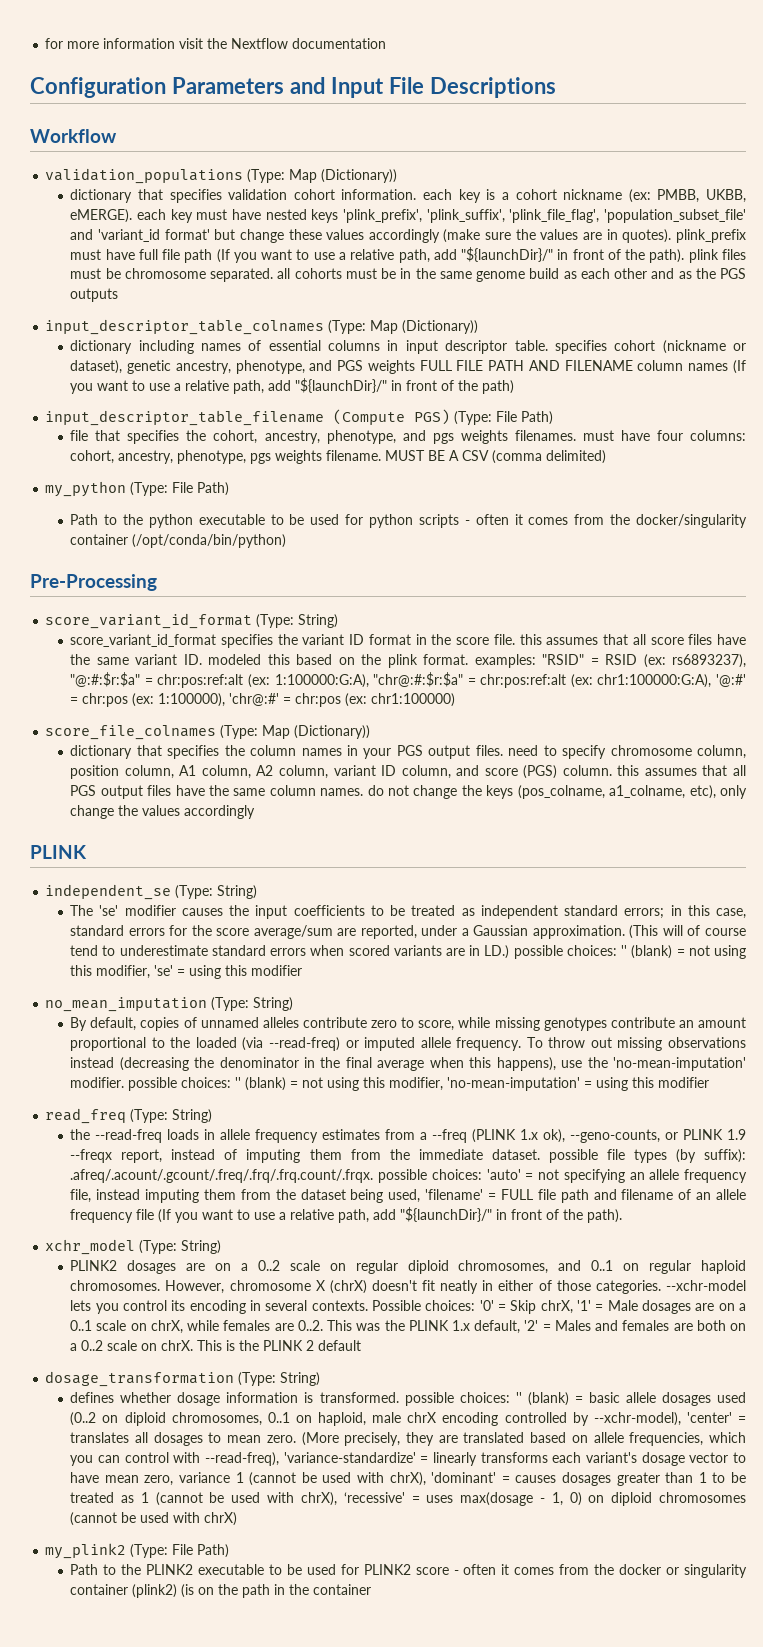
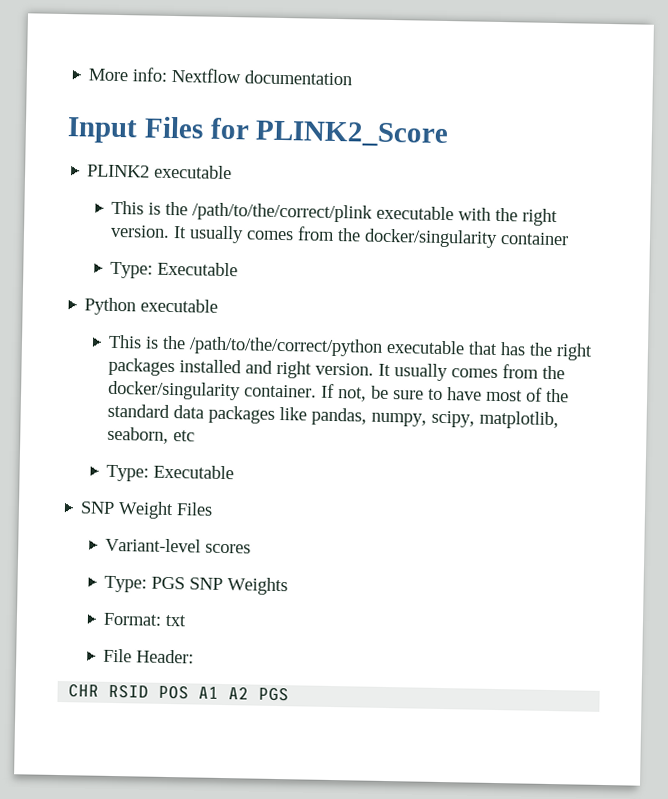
- for more information visit the Nextflow documentation
- Configuration Parameters and Input File Descriptions
- Workflow
- validation_populations (Type: Map (Dictionary))
- dictionary that specifies validation cohort information. each key is a cohort nickname (ex: PMBB, UKBB, eMERGE). each key must have nested keys 'plink_prefix', 'plink_suffix', 'plink_file_flag', 'population_subset_file' and 'variant_id format' but change these values accordingly (make sure the values are in quotes). plink_prefix must have full file path (If you want to use a relative path, add "${launchDir}/" in front of the path). plink files must be chromosome separated. all cohorts must be in the same genome build as each other and as the PGS outputs
- input_descriptor_table_colnames (Type: Map (Dictionary))
- dictionary including names of essential columns in input descriptor table. specifies cohort (nickname or dataset), genetic ancestry, phenotype, and PGS weights FULL FILE PATH AND FILENAME column names (If you want to use a relative path, add "${launchDir}/" in front of the path)
- input_descriptor_table_filename (Compute PGS) (Type: File Path)
- file that specifies the cohort, ancestry, phenotype, and pgs weights filenames. must have four columns: cohort, ancestry, phenotype, pgs weights filename. MUST BE A CSV (comma delimited)
- my_python (Type: File Path)
- Path to the python executable to be used for python scripts - often it comes from the docker/singularity container (/opt/conda/bin/python)
- Pre-Processing
- score_variant_id_format (Type: String)
- score_variant_id_format specifies the variant ID format in the score file. this assumes that all score files have the same variant ID. modeled this based on the plink format. examples: "RSID" = RSID (ex: rs6893237), "@:#:$r:$a" = chr:pos:ref:alt (ex: 1:100000:G:A), "chr@:#:$r:$a" = chr:pos:ref:alt (ex: chr1:100000:G:A), '@:#' = chr:pos (ex: 1:100000), 'chr@:#' = chr:pos (ex: chr1:100000)
- score_file_colnames (Type: Map (Dictionary))
- dictionary that specifies the column names in your PGS output files. need to specify chromosome column, position column, A1 column, A2 column, variant ID column, and score (PGS) column. this assumes that all PGS output files have the same column names. do not change the keys (pos_colname, a1_colname, etc), only change the values accordingly
- PLINK
- independent_se (Type: String)
- The 'se' modifier causes the input coefficients to be treated as independent standard errors; in this case, standard errors for the score average/sum are reported, under a Gaussian approximation. (This will of course tend to underestimate standard errors when scored variants are in LD.) possible choices: '' (blank) = not using this modifier, 'se' = using this modifier
- no_mean_imputation (Type: String)
- By default, copies of unnamed alleles contribute zero to score, while missing genotypes contribute an amount proportional to the loaded (via --read-freq) or imputed allele frequency. To throw out missing observations instead (decreasing the denominator in the final average when this happens), use the 'no-mean-imputation' modifier. possible choices: '' (blank) = not using this modifier, 'no-mean-imputation' = using this modifier
- read_freq (Type: String)
- the --read-freq loads in allele frequency estimates from a --freq (PLINK 1.x ok), --geno-counts, or PLINK 1.9 --freqx report, instead of imputing them from the immediate dataset. possible file types (by suffix): .afreq/.acount/.gcount/.freq/.frq/.frq.count/.frqx. possible choices: 'auto' = not specifying an allele frequency file, instead imputing them from the dataset being used, 'filename' = FULL file path and filename of an allele frequency file (If you want to use a relative path, add "${launchDir}/" in front of the path).
- xchr_model (Type: String)
- PLINK2 dosages are on a 0..2 scale on regular diploid chromosomes, and 0..1 on regular haploid chromosomes. However, chromosome X (chrX) doesn't fit neatly in either of those categories. --xchr-model lets you control its encoding in several contexts. Possible choices: '0' = Skip chrX, '1' = Male dosages are on a 0..1 scale on chrX, while females are 0..2. This was the PLINK 1.x default, '2' = Males and females are both on a 0..2 scale on chrX. This is the PLINK 2 default
- dosage_transformation (Type: String)
- defines whether dosage information is transformed. possible choices: '' (blank) = basic allele dosages used (0..2 on diploid chromosomes, 0..1 on haploid, male chrX encoding controlled by --xchr-model), 'center' = translates all dosages to mean zero. (More precisely, they are translated based on allele frequencies, which you can control with --read-freq), 'variance-standardize' = linearly transforms each variant's dosage vector to have mean zero, variance 1 (cannot be used with chrX), 'dominant' = causes dosages greater than 1 to be treated as 1 (cannot be used with chrX), ‘recessive' = uses max(dosage - 1, 0) on diploid chromosomes (cannot be used with chrX)
- my_plink2 (Type: File Path)
- Path to the PLINK2 executable to be used for PLINK2 score - often it comes from the docker or singularity container (plink2) (is on the path in the container
+ More info: Nextflow documentation
+ Input Files for PLINK2_Score
+ PLINK2 executable
+ This is the /path/to/the/correct/plink executable with the right version. It usually comes from the docker/singularity container
+ Type: Executable
+ Python executable
+ This is the /path/to/the/correct/python executable that has the right packages installed and right version. It usually comes from the docker/singularity container. If not, be sure to have most of the standard data packages like pandas, numpy, scipy, matplotlib, seaborn, etc
+ Type: Executable
+ SNP Weight Files
+ Variant-level scores
+ Type: PGS SNP Weights
+ Format: txt
+ File Header:
+ CHR RSID POS A1 A2 PGS

